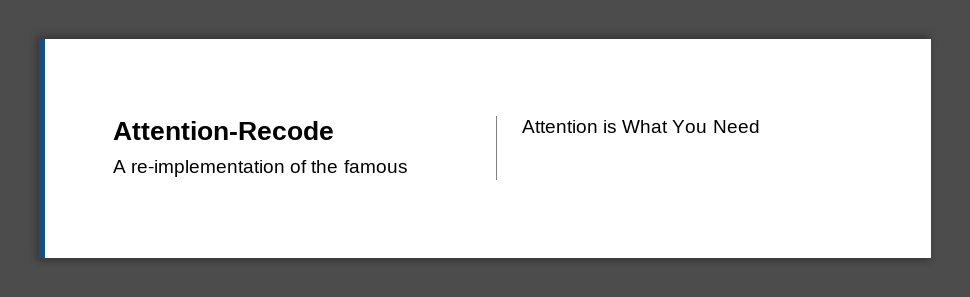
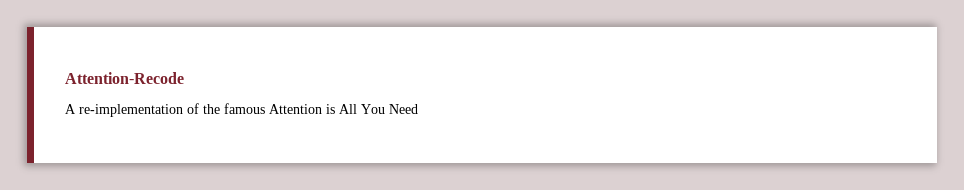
- A re-implementation of the famous Attention is What You Need
+ A re-implementation of the famous Attention is All You Need

